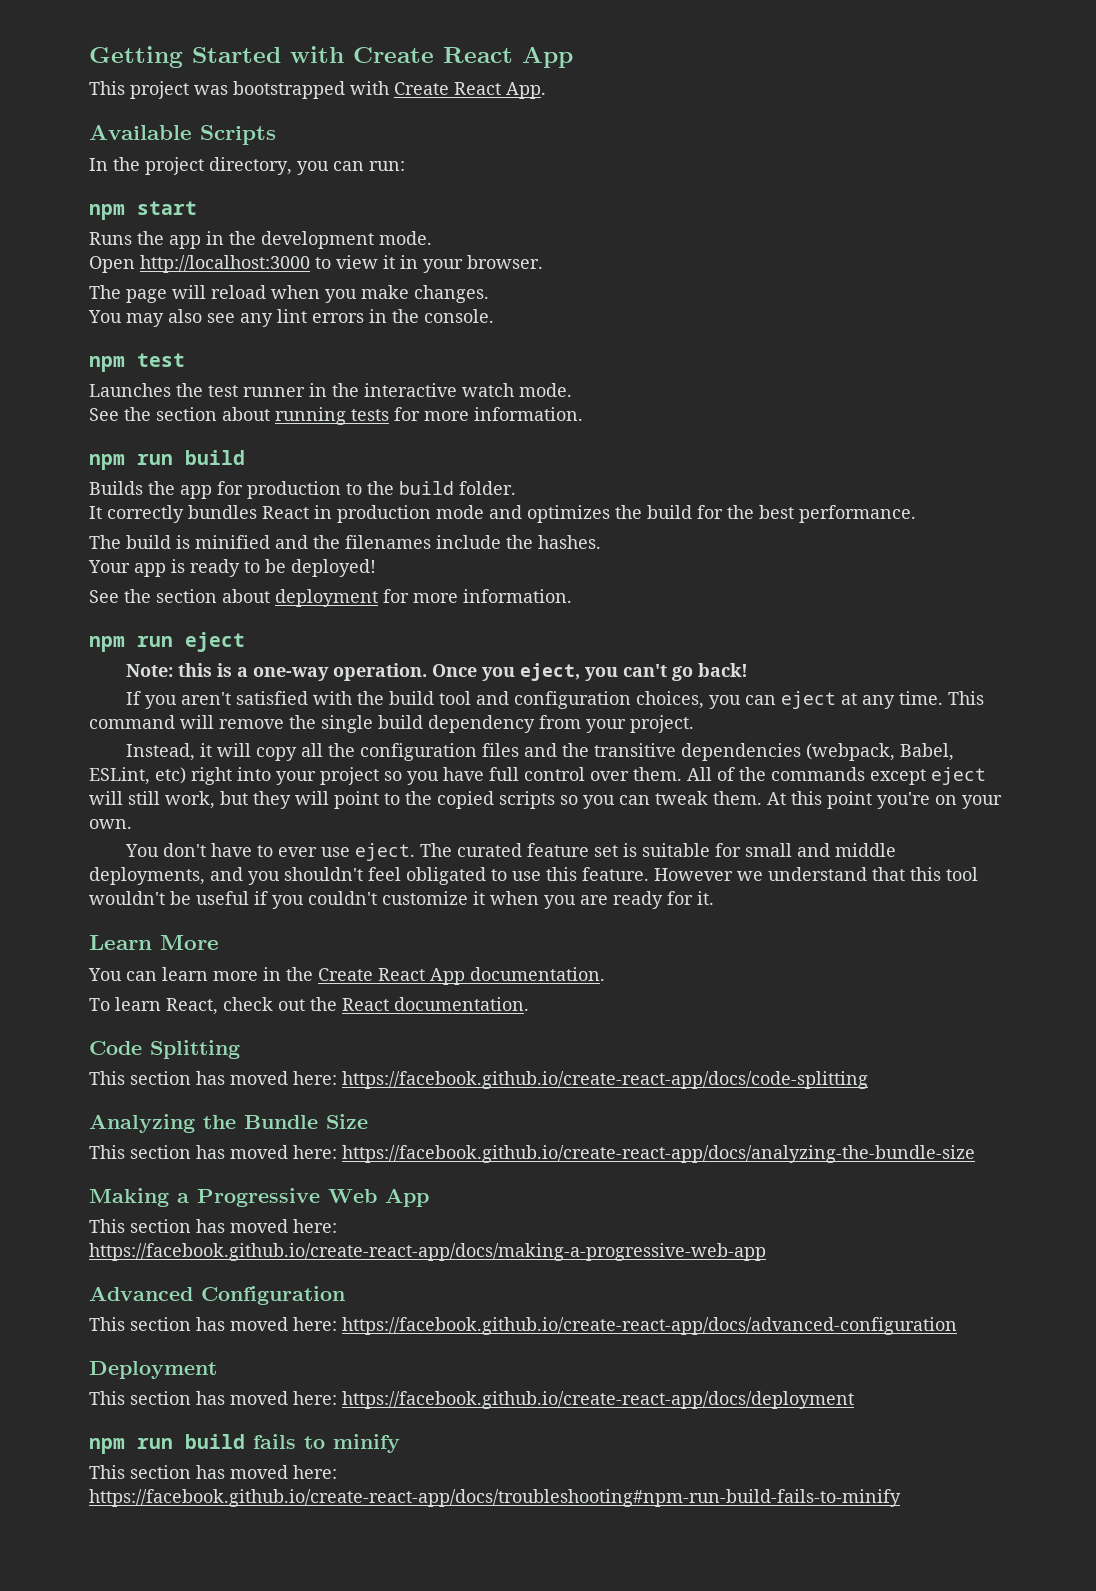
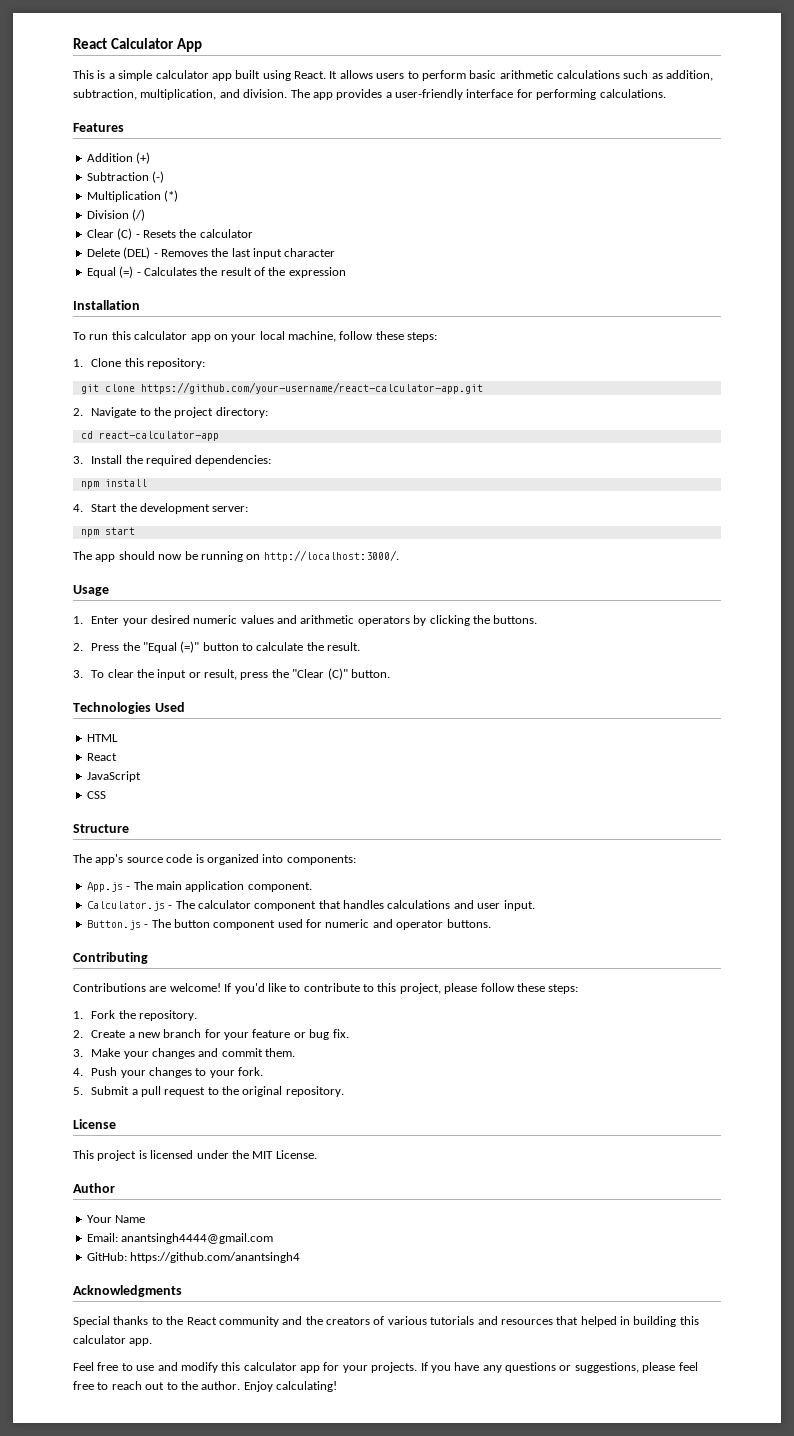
- Getting Started with Create React App
- This project was bootstrapped with Create React App.
- Available Scripts
- In the project directory, you can run:
+ React Calculator App
+ This is a simple calculator app built using React. It allows users to perform basic arithmetic calculations such as addition, subtraction, multiplication, and division. The app provides a user-friendly interface for performing calculations.
+ Features
+ Addition (+)
+ Subtraction (-)
+ Multiplication (*)
+ Division (/)
+ Clear (C) - Resets the calculator
+ Delete (DEL) - Removes the last input character
+ Equal (=) - Calculates the result of the expression
+ Installation
+ To run this calculator app on your local machine, follow these steps:
+ 1. Clone this repository:
+ git clone https://github.com/your-username/react-calculator-app.git
+ 2. Navigate to the project directory:
+ cd react-calculator-app
+ 3. Install the required dependencies:
+ npm install
+ 4. Start the development server:
  npm start
- Runs the app in the development mode.
- Open http://localhost:3000 to view it in your browser.
- The page will reload when you make changes.
- You may also see any lint errors in the console.
- npm test
- Launches the test runner in the interactive watch mode.
- See the section about running tests for more information.
- npm run build
- Builds the app for production to the build folder.
- It correctly bundles React in production mode and optimizes the build for the best performance.
- The build is minified and the filenames include the hashes.
- Your app is ready to be deployed!
- See the section about deployment for more information.
- npm run eject
- Note: this is a one-way operation. Once you eject, you can't go back!
- If you aren't satisfied with the build tool and configuration choices, you can eject at any time. This command will remove the single build dependency from your project.
- Instead, it will copy all the configuration files and the transitive dependencies (webpack, Babel, ESLint, etc) right into your project so you have full control over them. All of the commands except eject will still work, but they will point to the copied scripts so you can tweak them. At this point you're on your own.
- You don't have to ever use eject. The curated feature set is suitable for small and middle deployments, and you shouldn't feel obligated to use this feature. However we understand that this tool wouldn't be useful if you couldn't customize it when you are ready for it.
- Learn More
- You can learn more in the Create React App documentation.
- To learn React, check out the React documentation.
- Code Splitting
- This section has moved here: https://facebook.github.io/create-react-app/docs/code-splitting
- Analyzing the Bundle Size
- This section has moved here: https://facebook.github.io/create-react-app/docs/analyzing-the-bundle-size
- Making a Progressive Web App
- This section has moved here: https://facebook.github.io/create-react-app/docs/making-a-progressive-web-app
- Advanced Configuration
- This section has moved here: https://facebook.github.io/create-react-app/docs/advanced-configuration
- Deployment
- This section has moved here: https://facebook.github.io/create-react-app/docs/deployment
- npm run build fails to minify
- This section has moved here: https://facebook.github.io/create-react-app/docs/troubleshooting#npm-run-build-fails-to-minify
+ The app should now be running on http://localhost:3000/.
+ Usage
+ 1. Enter your desired numeric values and arithmetic operators by clicking the buttons.
+ 2. Press the "Equal (=)" button to calculate the result.
+ 3. To clear the input or result, press the "Clear (C)" button.
+ Technologies Used
+ HTML
+ React
+ JavaScript
+ CSS
+ Structure
+ The app's source code is organized into components:
+ App.js - The main application component.
+ Calculator.js - The calculator component that handles calculations and user input.
+ Button.js - The button component used for numeric and operator buttons.
+ Contributing
+ Contributions are welcome! If you'd like to contribute to this project, please follow these steps:
+ 1. Fork the repository.
+ 2. Create a new branch for your feature or bug fix.
+ 3. Make your changes and commit them.
+ 4. Push your changes to your fork.
+ 5. Submit a pull request to the original repository.
+ License
+ This project is licensed under the MIT License.
+ Author
+ Your Name
+ Email: anantsingh4444@gmail.com
+ GitHub: https://github.com/anantsingh4
+ Acknowledgments
+ Special thanks to the React community and the creators of various tutorials and resources that helped in building this calculator app.
+ Feel free to use and modify this calculator app for your projects. If you have any questions or suggestions, please feel free to reach out to the author. Enjoy calculating!

